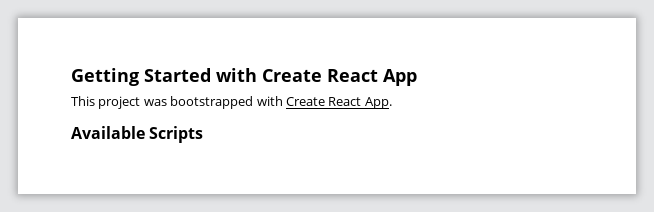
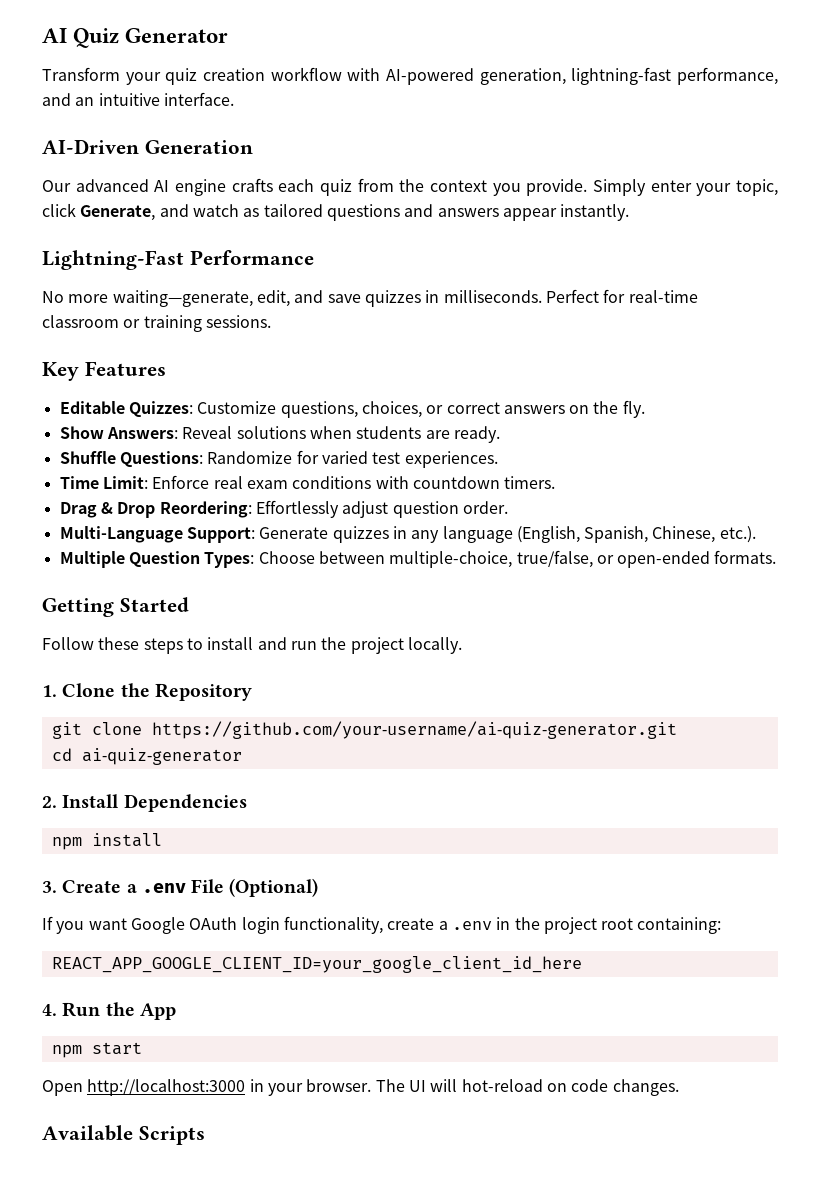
- Getting Started with Create React App
- This project was bootstrapped with Create React App.
+ AI Quiz Generator
+ Transform your quiz creation workflow with AI-powered generation, lightning-fast performance, and an intuitive interface.
+ AI-Driven Generation
+ Our advanced AI engine crafts each quiz from the context you provide. Simply enter your topic, click Generate, and watch as tailored questions and answers appear instantly.
+ Lightning-Fast Performance
+ No more waiting—generate, edit, and save quizzes in milliseconds. Perfect for real-time classroom or training sessions.
+ Key Features
+ Editable Quizzes: Customize questions, choices, or correct answers on the fly.
+ Show Answers: Reveal solutions when students are ready.
+ Shuffle Questions: Randomize for varied test experiences.
+ Time Limit: Enforce real exam conditions with countdown timers.
+ Drag & Drop Reordering: Effortlessly adjust question order.
+ Multi‑Language Support: Generate quizzes in any language (English, Spanish, Chinese, etc.).
+ Multiple Question Types: Choose between multiple-choice, true/false, or open‑ended formats.
+ Getting Started
+ Follow these steps to install and run the project locally.
+ 1. Clone the Repository
+ git clone https://github.com/your‑username/ai‑quiz‑generator.git
+ cd ai‑quiz‑generator
+ 2. Install Dependencies
+ npm install
+ 3. Create a .env File (Optional)
+ If you want Google OAuth login functionality, create a .env in the project root containing:
+ REACT_APP_GOOGLE_CLIENT_ID=your_google_client_id_here
+ 4. Run the App
+ npm start
+ Open http://localhost:3000 in your browser. The UI will hot‑reload on code changes.

